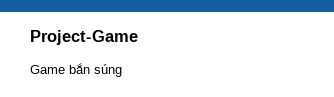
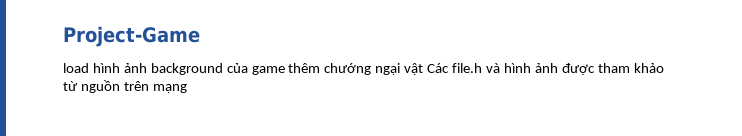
- Game bắn súng
+ load hình ảnh background của game thêm chướng ngại vật Các file.h và hình ảnh được tham khảo từ nguồn trên mạng

